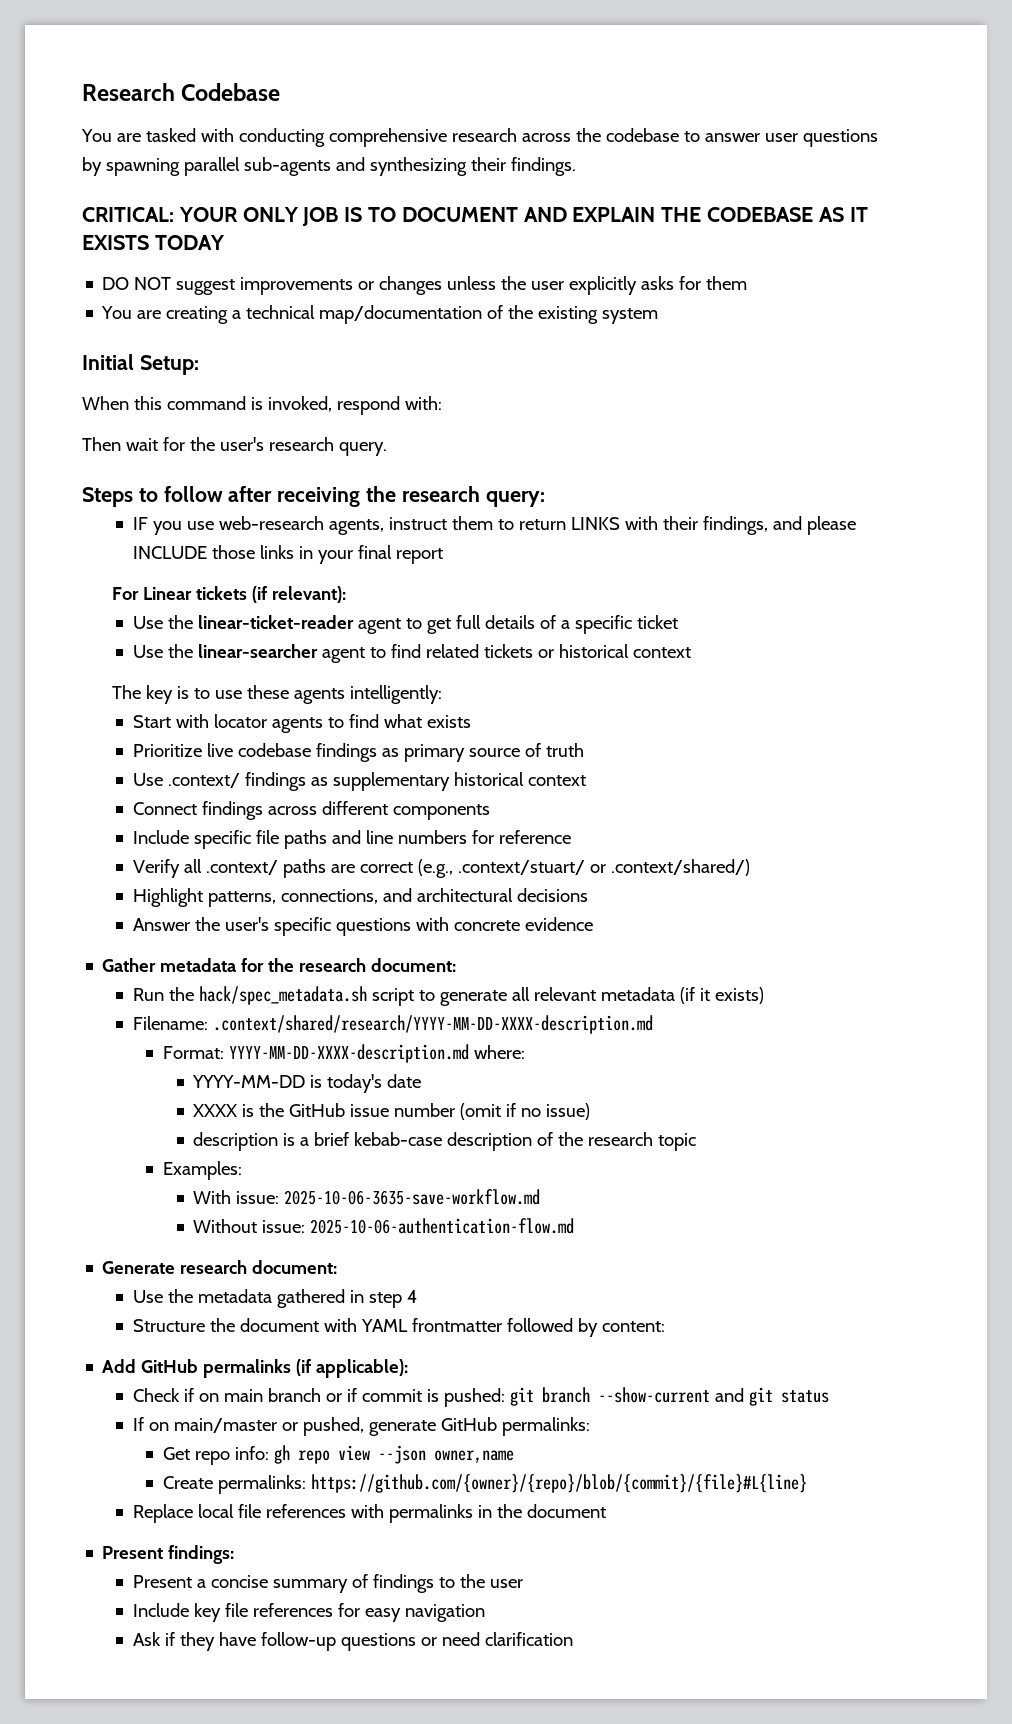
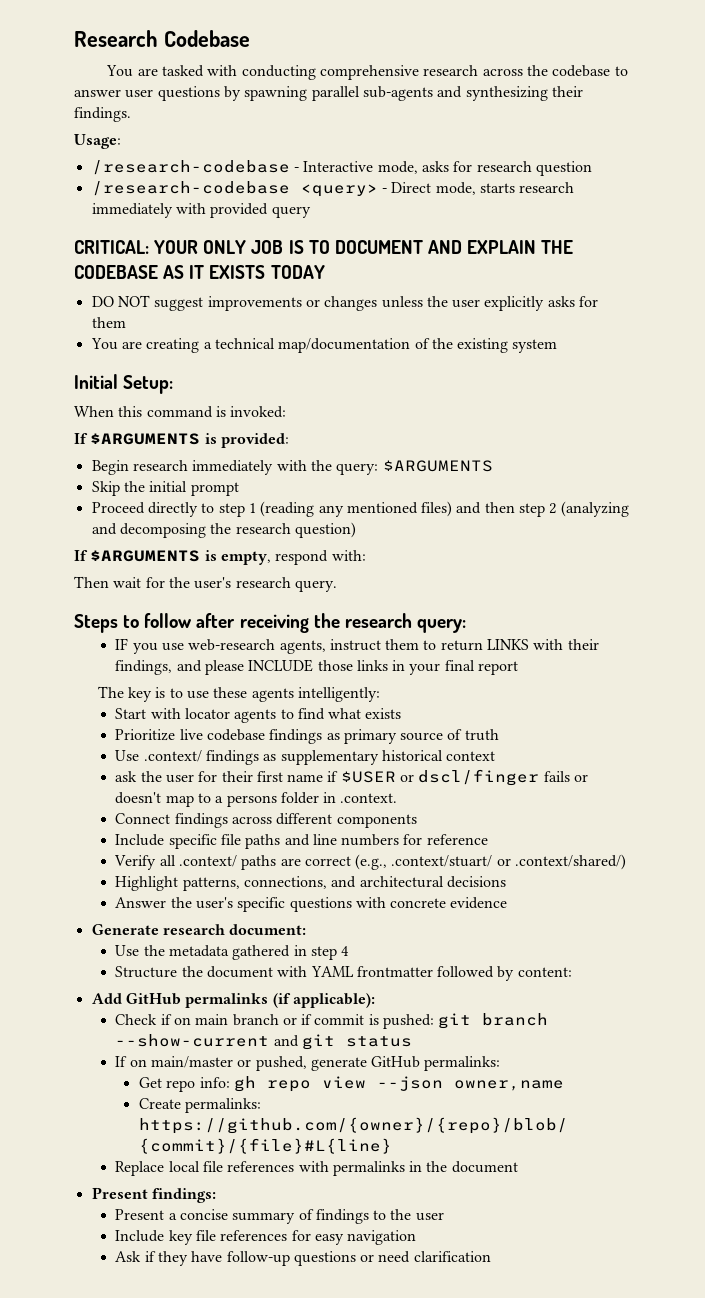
+ Usage:
+ /research-codebase - Interactive mode, asks for research question
+ /research-codebase <query> - Direct mode, starts research immediately with provided query
- When this command is invoked, respond with:
+ When this command is invoked:
+ If $ARGUMENTS is provided:
+ Begin research immediately with the query: $ARGUMENTS
+ Skip the initial prompt
+ Proceed directly to step 1 (reading any mentioned files) and then step 2 (analyzing and decomposing the research question)
+ If $ARGUMENTS is empty, respond with:
- For Linear tickets (if relevant):
- Use the linear-ticket-reader agent to get full details of a specific ticket
- Use the linear-searcher agent to find related tickets or historical context
+ ask the user for their first name if $USER or dscl/finger fails or doesn't map to a persons folder in .context.
- Gather metadata for the research document:
- Run the hack/spec_metadata.sh script to generate all relevant metadata (if it exists)
- Filename: .context/shared/research/YYYY-MM-DD-XXXX-description.md
- Format: YYYY-MM-DD-XXXX-description.md where:
- YYYY-MM-DD is today's date
- XXXX is the GitHub issue number (omit if no issue)
- description is a brief kebab-case description of the research topic
- Examples:
- With issue: 2025-10-06-3635-save-workflow.md
- Without issue: 2025-10-06-authentication-flow.md

